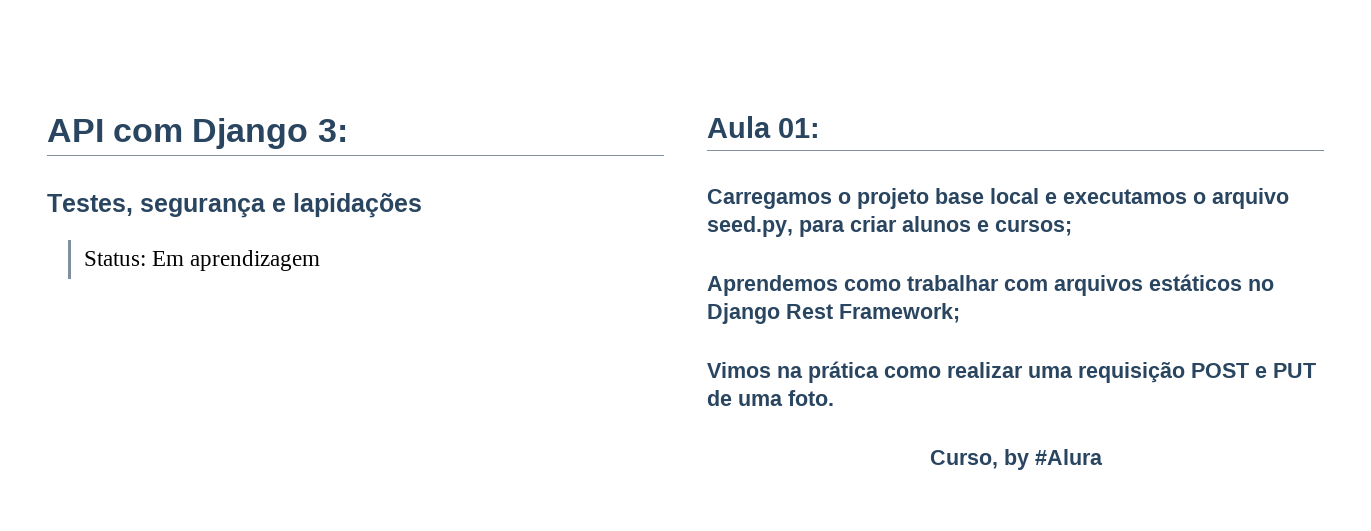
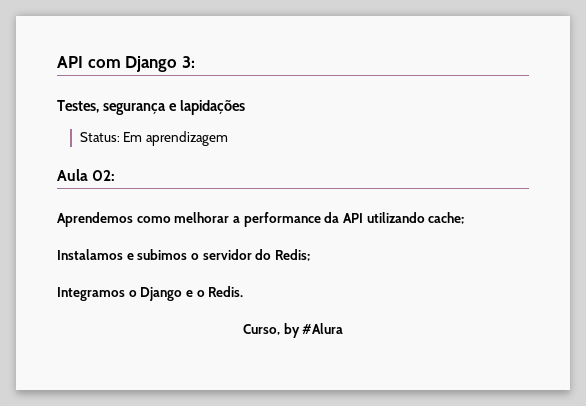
- Aula 01:
- Carregamos o projeto base local e executamos o arquivo seed.py, para criar alunos e cursos;
- Aprendemos como trabalhar com arquivos estáticos no Django Rest Framework;
- Vimos na prática como realizar uma requisição POST e PUT de uma foto.
+ Aula 02:
+ Aprendemos como melhorar a performance da API utilizando cache;
+ Instalamos e subimos o servidor do Redis;
+ Integramos o Django e o Redis.

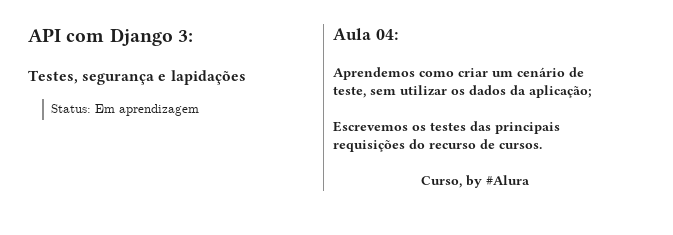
- Aula 02:
+ Aula 04:
- Aprendemos como melhorar a performance da API utilizando cache;
- Instalamos e subimos o servidor do Redis;
- Integramos o Django e o Redis.
+ Aprendemos como criar um cenário de teste, sem utilizar os dados da aplicação;
+ Escrevemos os testes das principais requisições do recurso de cursos.

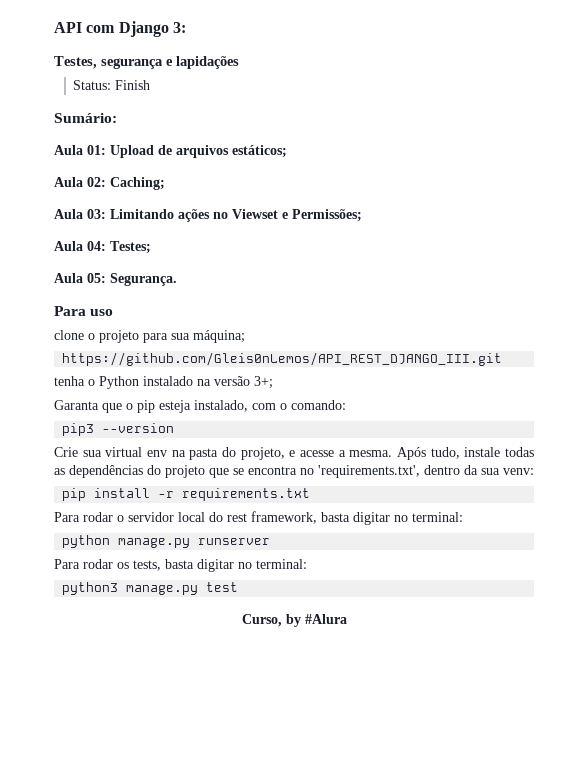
- Status: Em aprendizagem
- Aula 04:
- Aprendemos como criar um cenário de teste, sem utilizar os dados da aplicação;
- Escrevemos os testes das principais requisições do recurso de cursos.
+ Status: Finish
+ Sumário:
+ Aula 01: Upload de arquivos estáticos;
+ Aula 02: Caching;
+ Aula 03: Limitando ações no Viewset e Permissões;
+ Aula 04: Testes;
+ Aula 05: Segurança.
+ Para uso
+ clone o projeto para sua máquina;
+ https://github.com/Gleis0nLemos/API_REST_DJANGO_III.git
+ tenha o Python instalado na versão 3+;
+ Garanta que o pip esteja instalado, com o comando:
+ pip3 --version
+ Crie sua virtual env na pasta do projeto, e acesse a mesma. Após tudo, instale todas as dependências do projeto que se encontra no 'requirements.txt', dentro da sua venv:
+ pip install -r requirements.txt
+ Para rodar o servidor local do rest framework, basta digitar no terminal:
+ python manage.py runserver
+ Para rodar os tests, basta digitar no terminal:
+ python3 manage.py test

